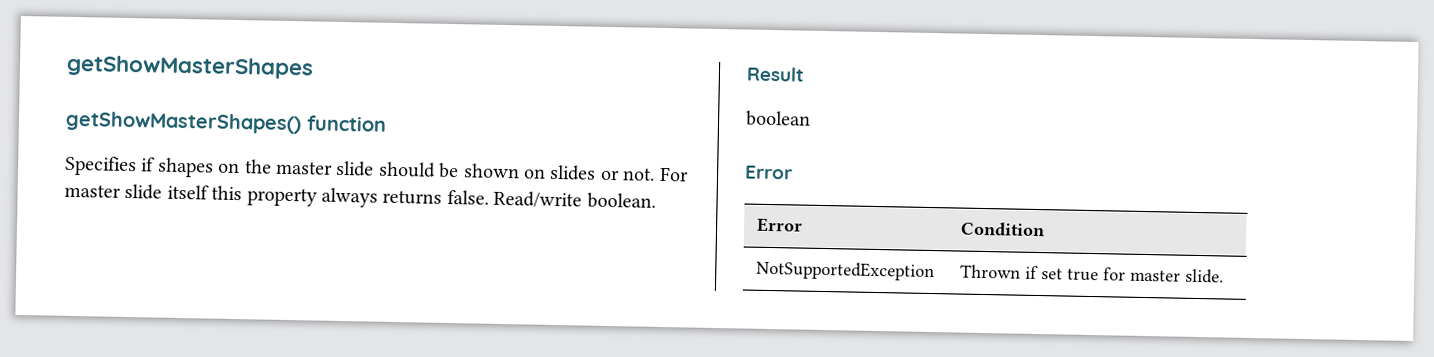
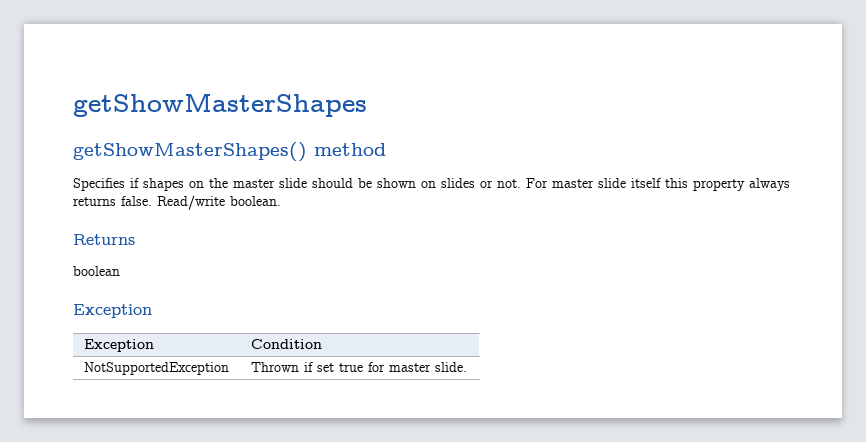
- getShowMasterShapes() function
+ getShowMasterShapes() method
- Result
+ Returns
  boolean
- Error
- Error | Condition
+ Exception
+ Exception | Condition

